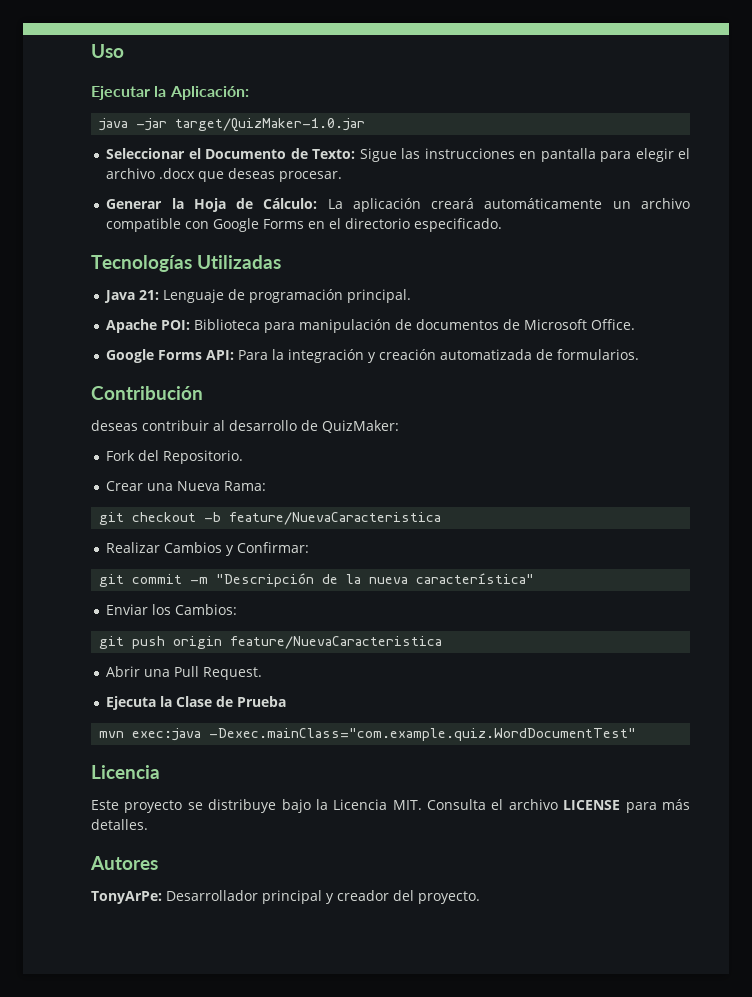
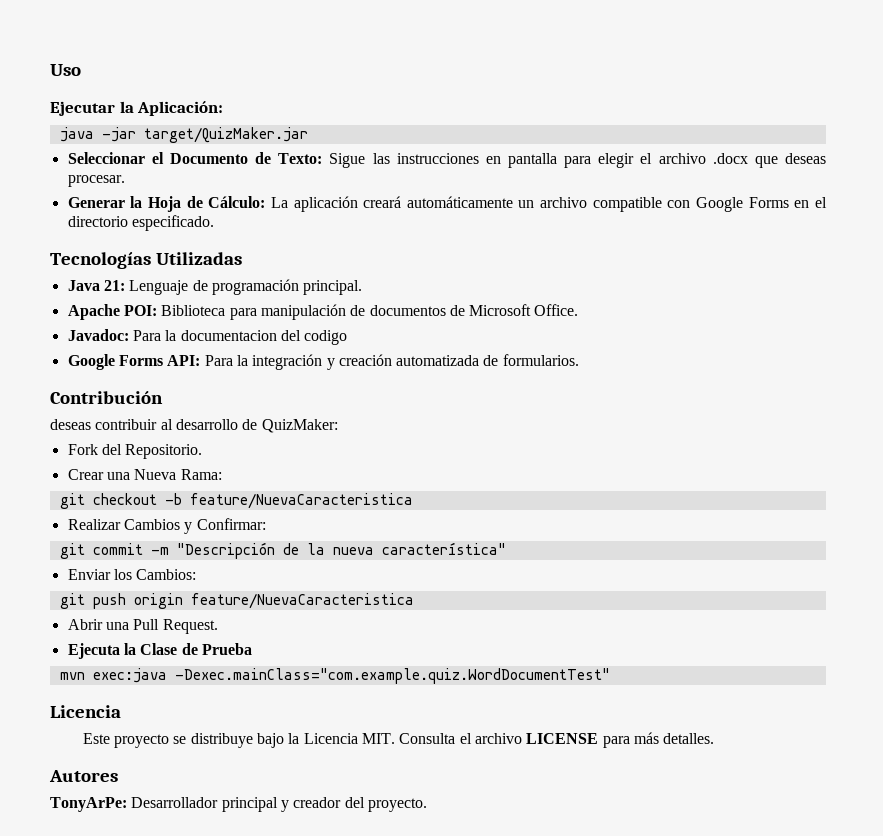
- java -jar target/QuizMaker-1.0.jar
+ java -jar target/QuizMaker.jar
+ Javadoc: Para la documentacion del codigo

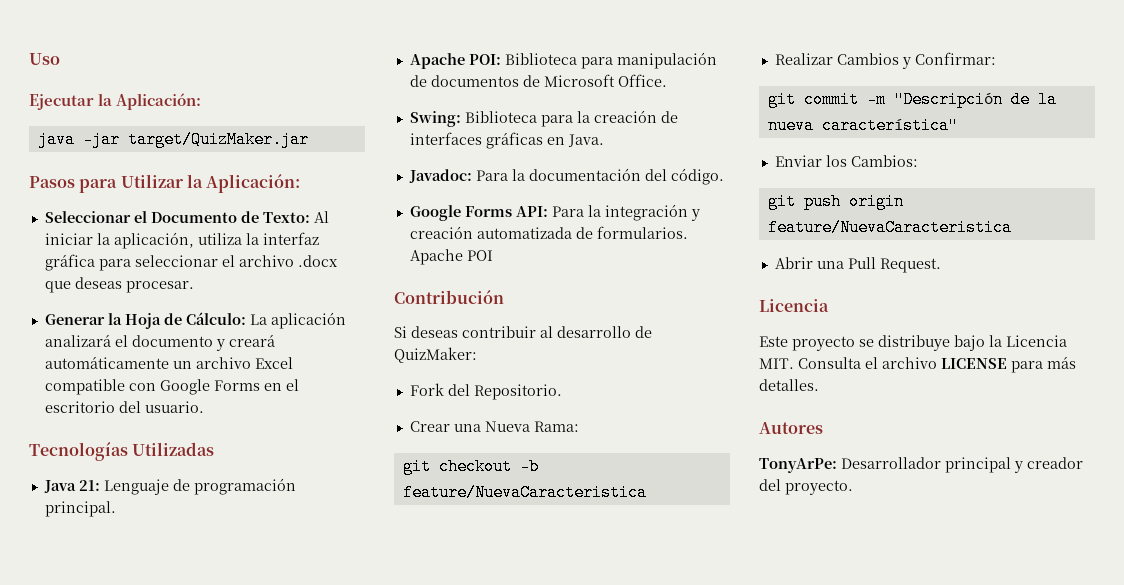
+ Pasos para Utilizar la Aplicación:
- Seleccionar el Documento de Texto: Sigue las instrucciones en pantalla para elegir el archivo .docx que deseas procesar.
+ Seleccionar el Documento de Texto: Al iniciar la aplicación, utiliza la interfaz gráfica para seleccionar el archivo .docx que deseas procesar.
- Generar la Hoja de Cálculo: La aplicación creará automáticamente un archivo compatible con Google Forms en el directorio especificado.
+ Generar la Hoja de Cálculo: La aplicación analizará el documento y creará automáticamente un archivo Excel compatible con Google Forms en el escritorio del usuario.
+ Swing: Biblioteca para la creación de interfaces gráficas en Java.
- Javadoc: Para la documentacion del codigo
+ Javadoc: Para la documentación del código.
+ Apache POI
- deseas contribuir al desarrollo de QuizMaker:
+ Si deseas contribuir al desarrollo de QuizMaker:
- Ejecuta la Clase de Prueba
- mvn exec:java -Dexec.mainClass="com.example.quiz.WordDocumentTest"

